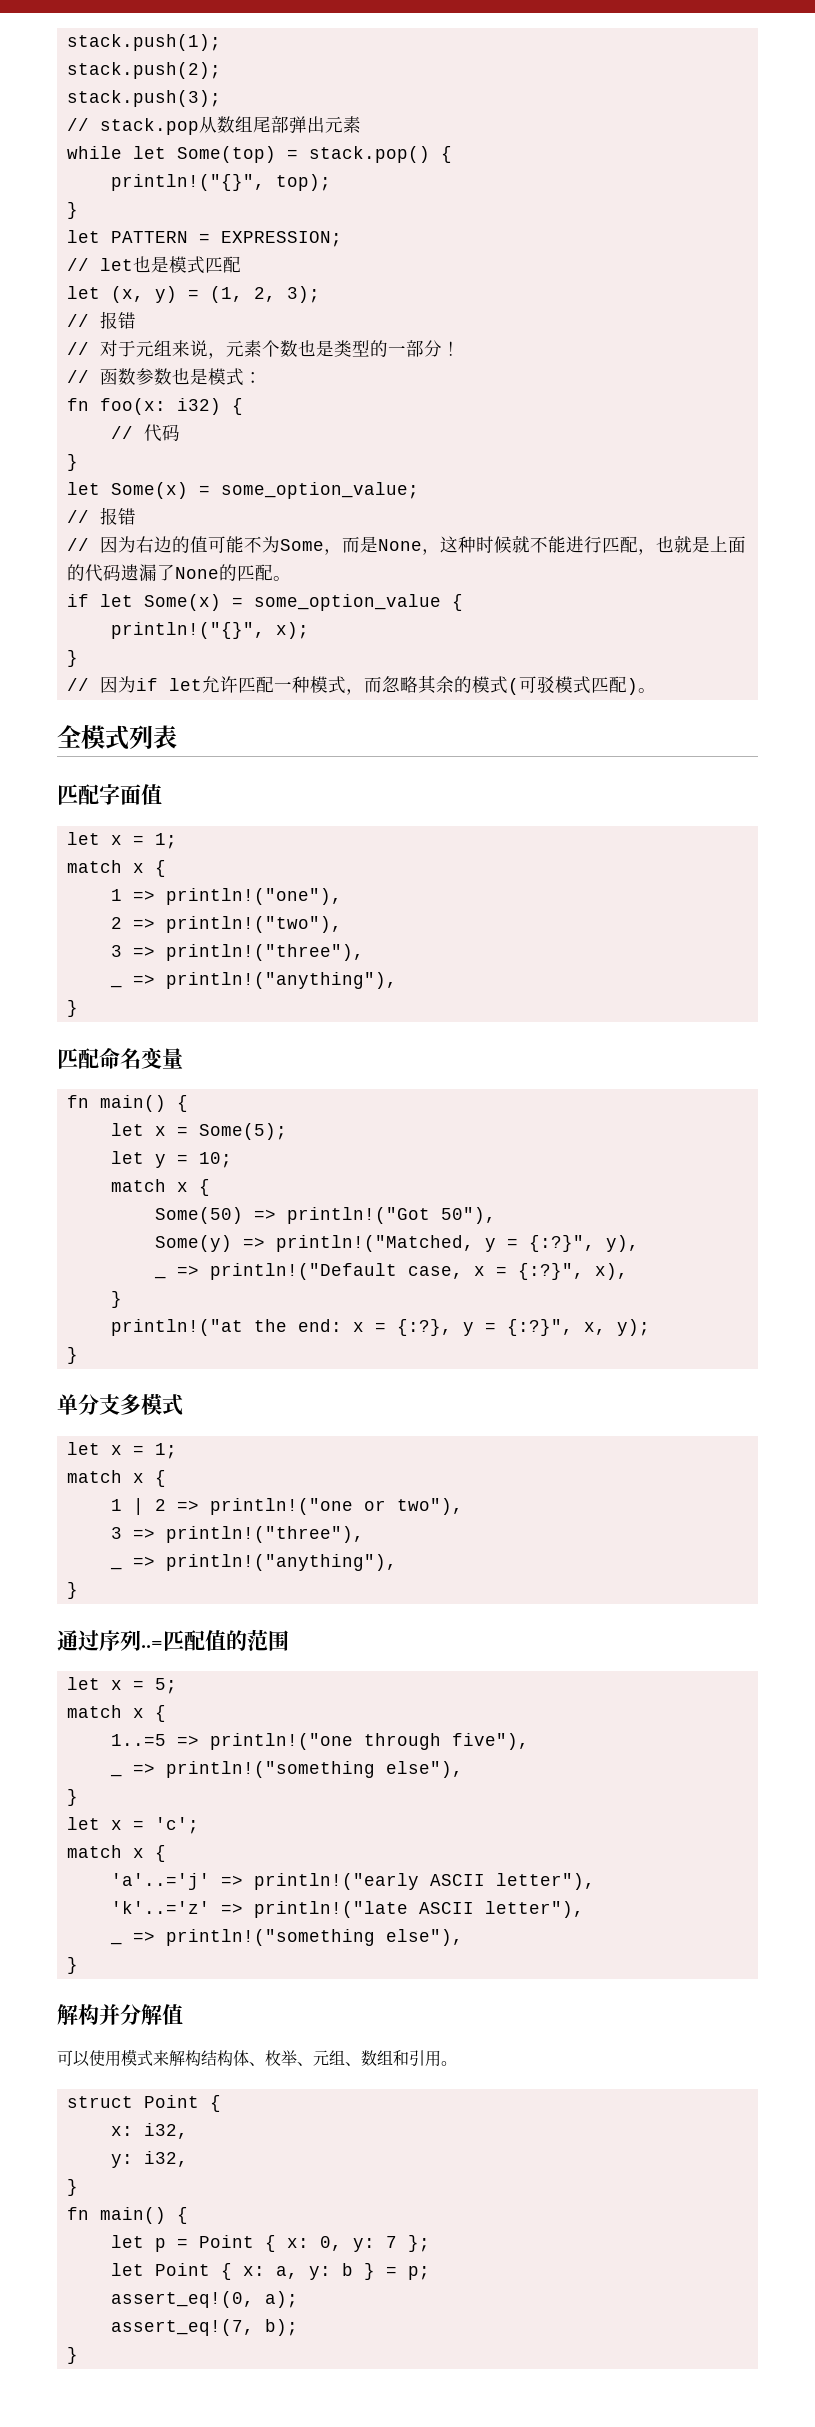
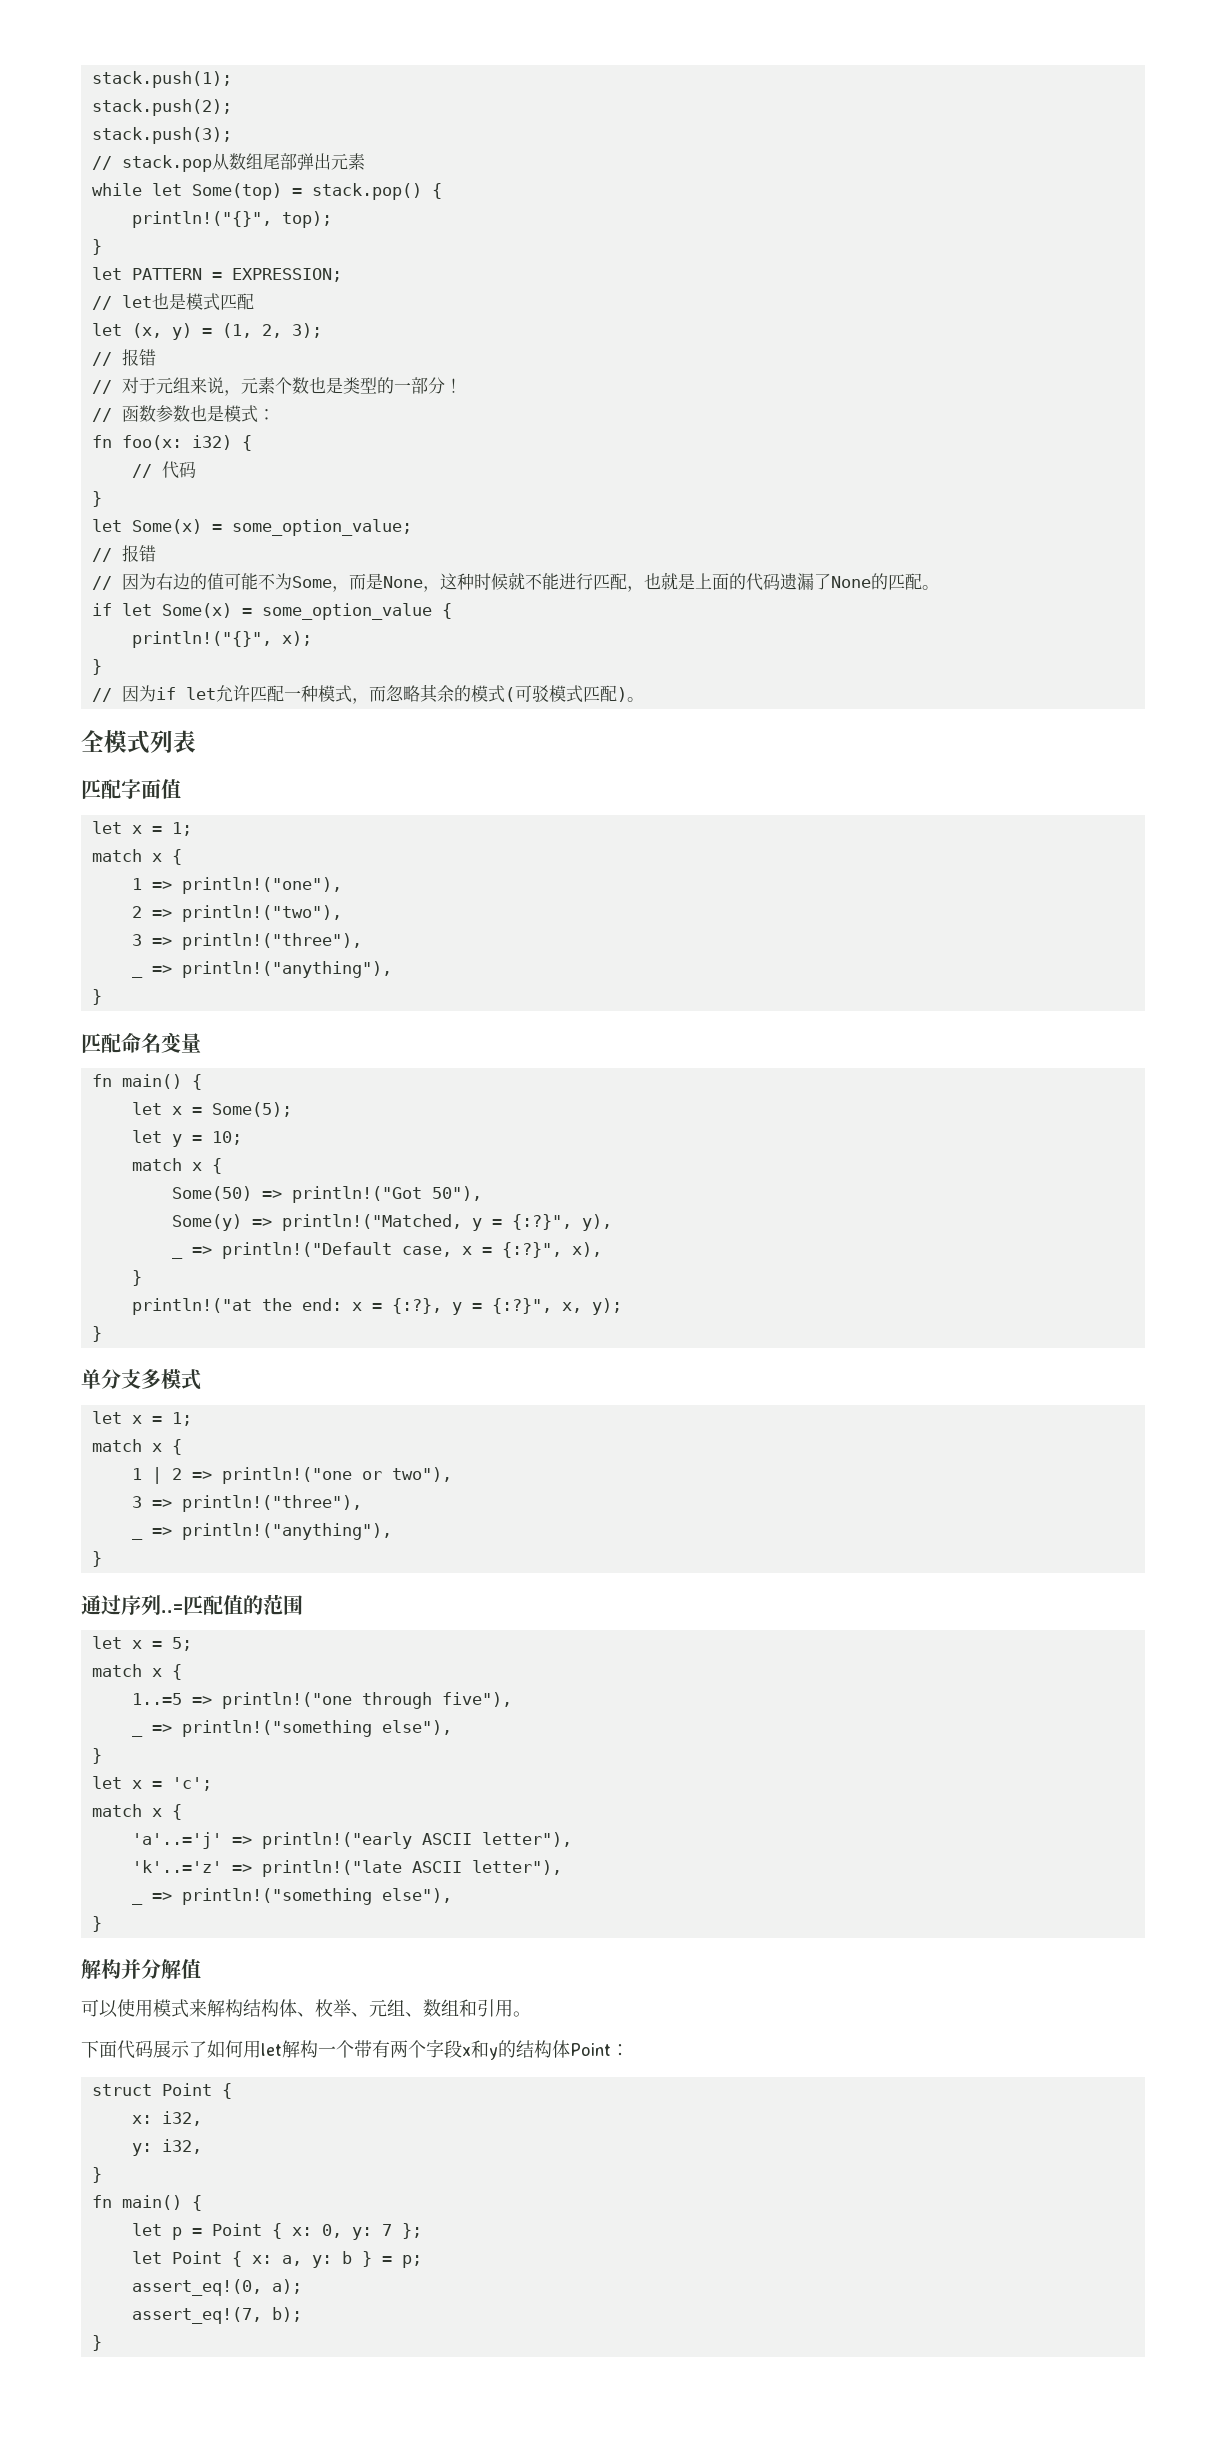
+ 下面代码展示了如何用let解构一个带有两个字段x和y的结构体Point：

